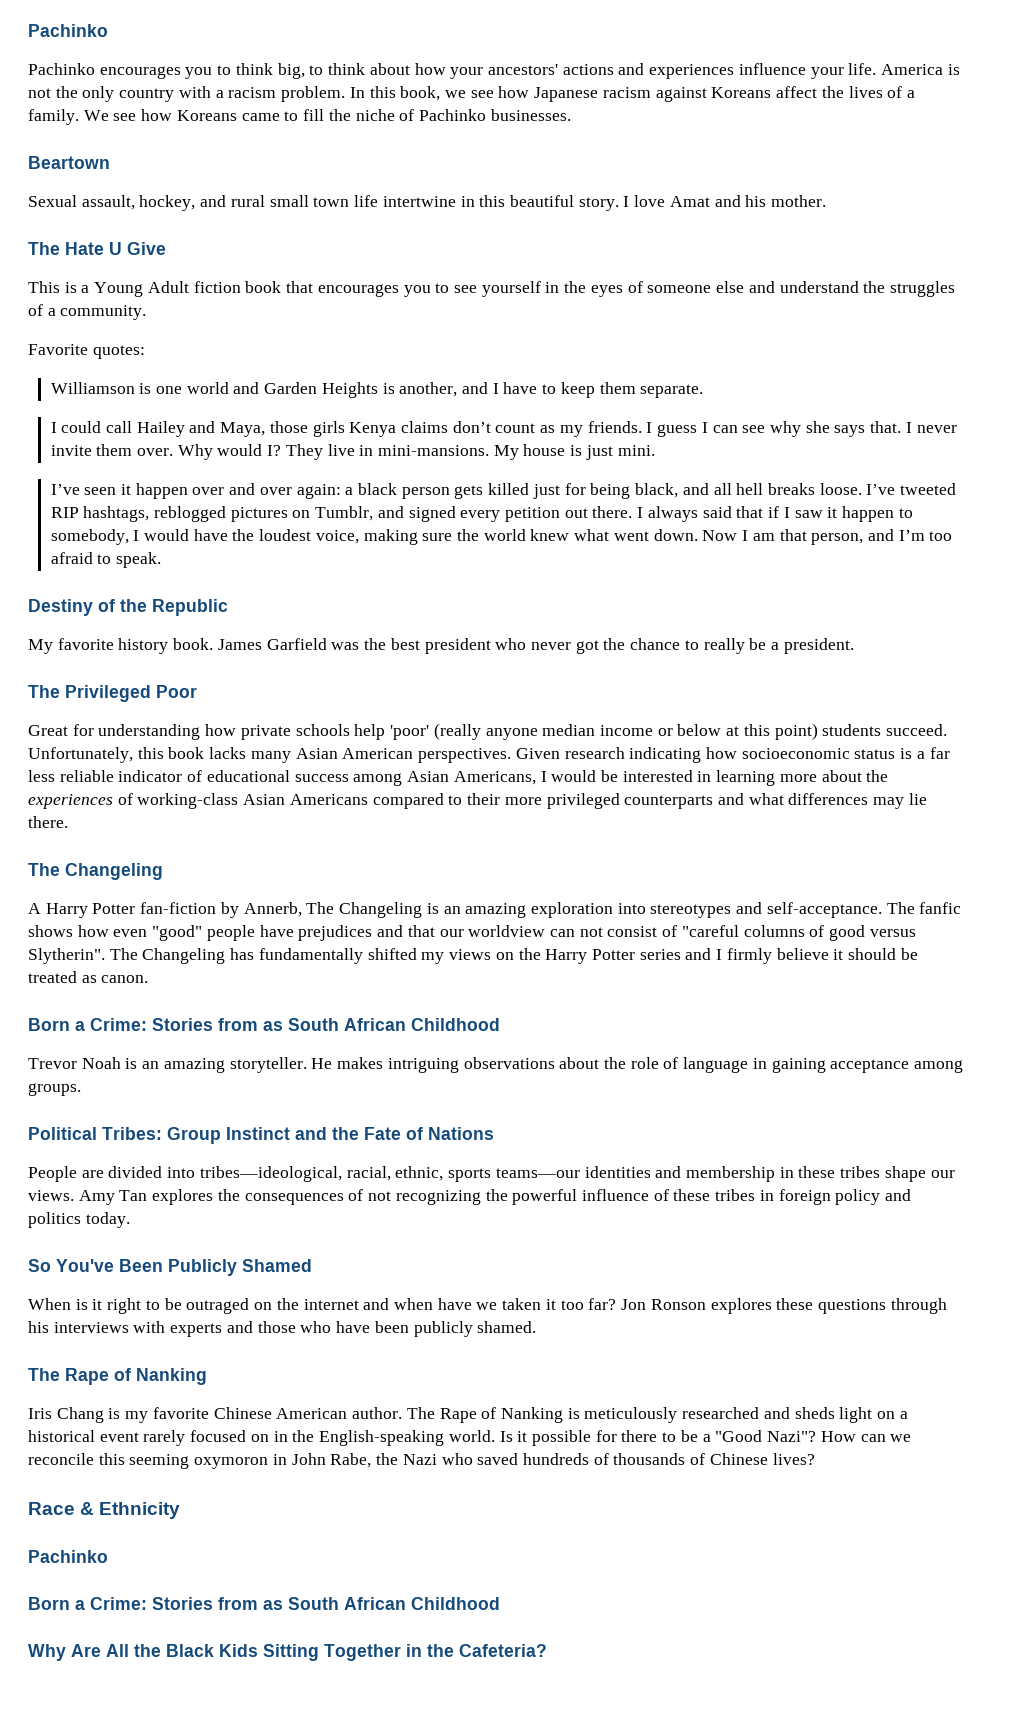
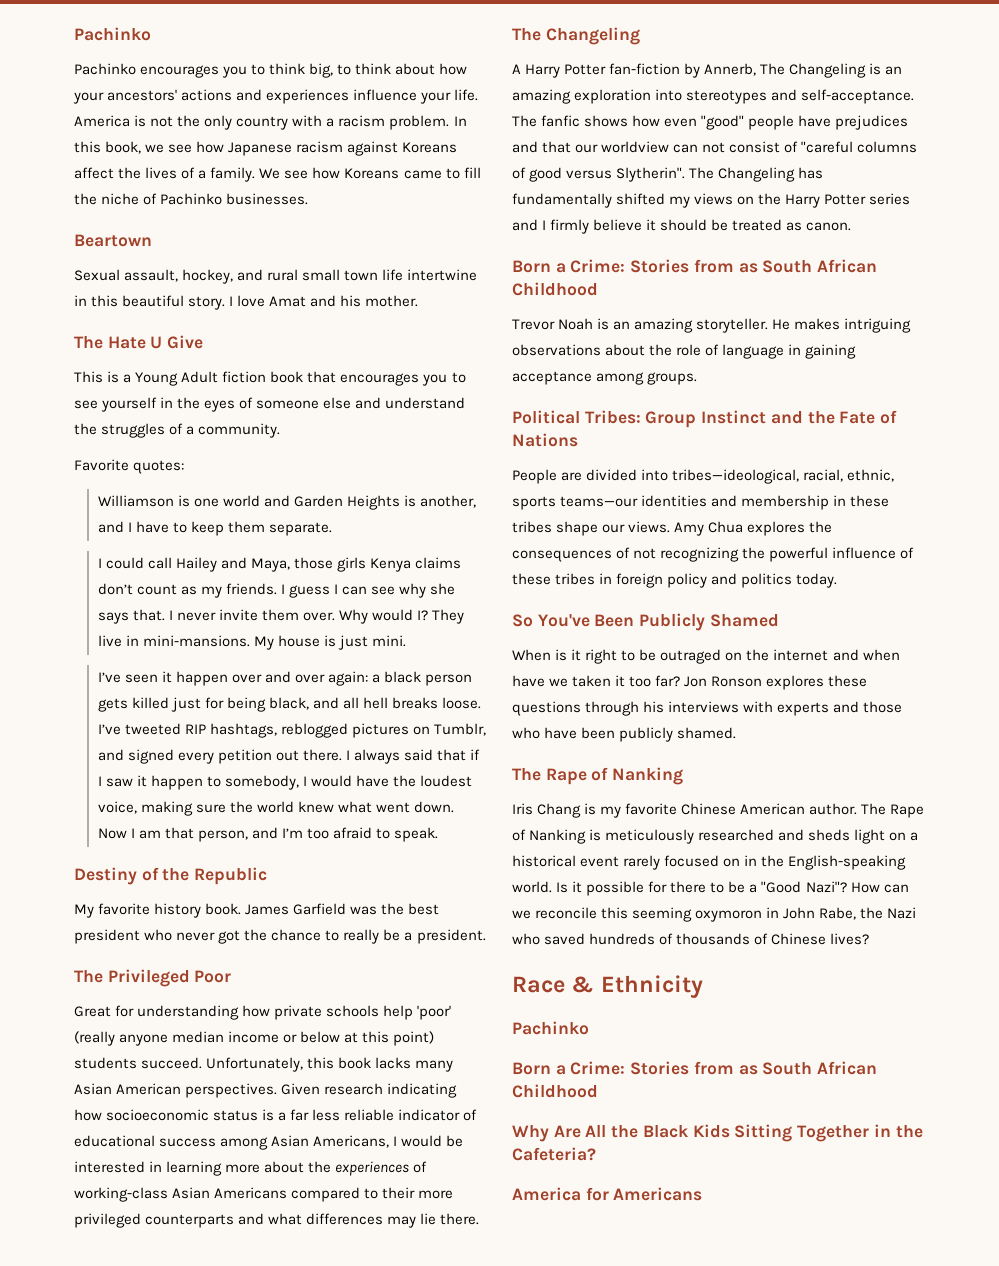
- Amy Tan explores the consequences of not recognizing the powerful influence of these tribes in foreign policy and politics today.
+ Amy Chua explores the consequences of not recognizing the powerful influence of these tribes in foreign policy and politics today.
+ America for Americans

